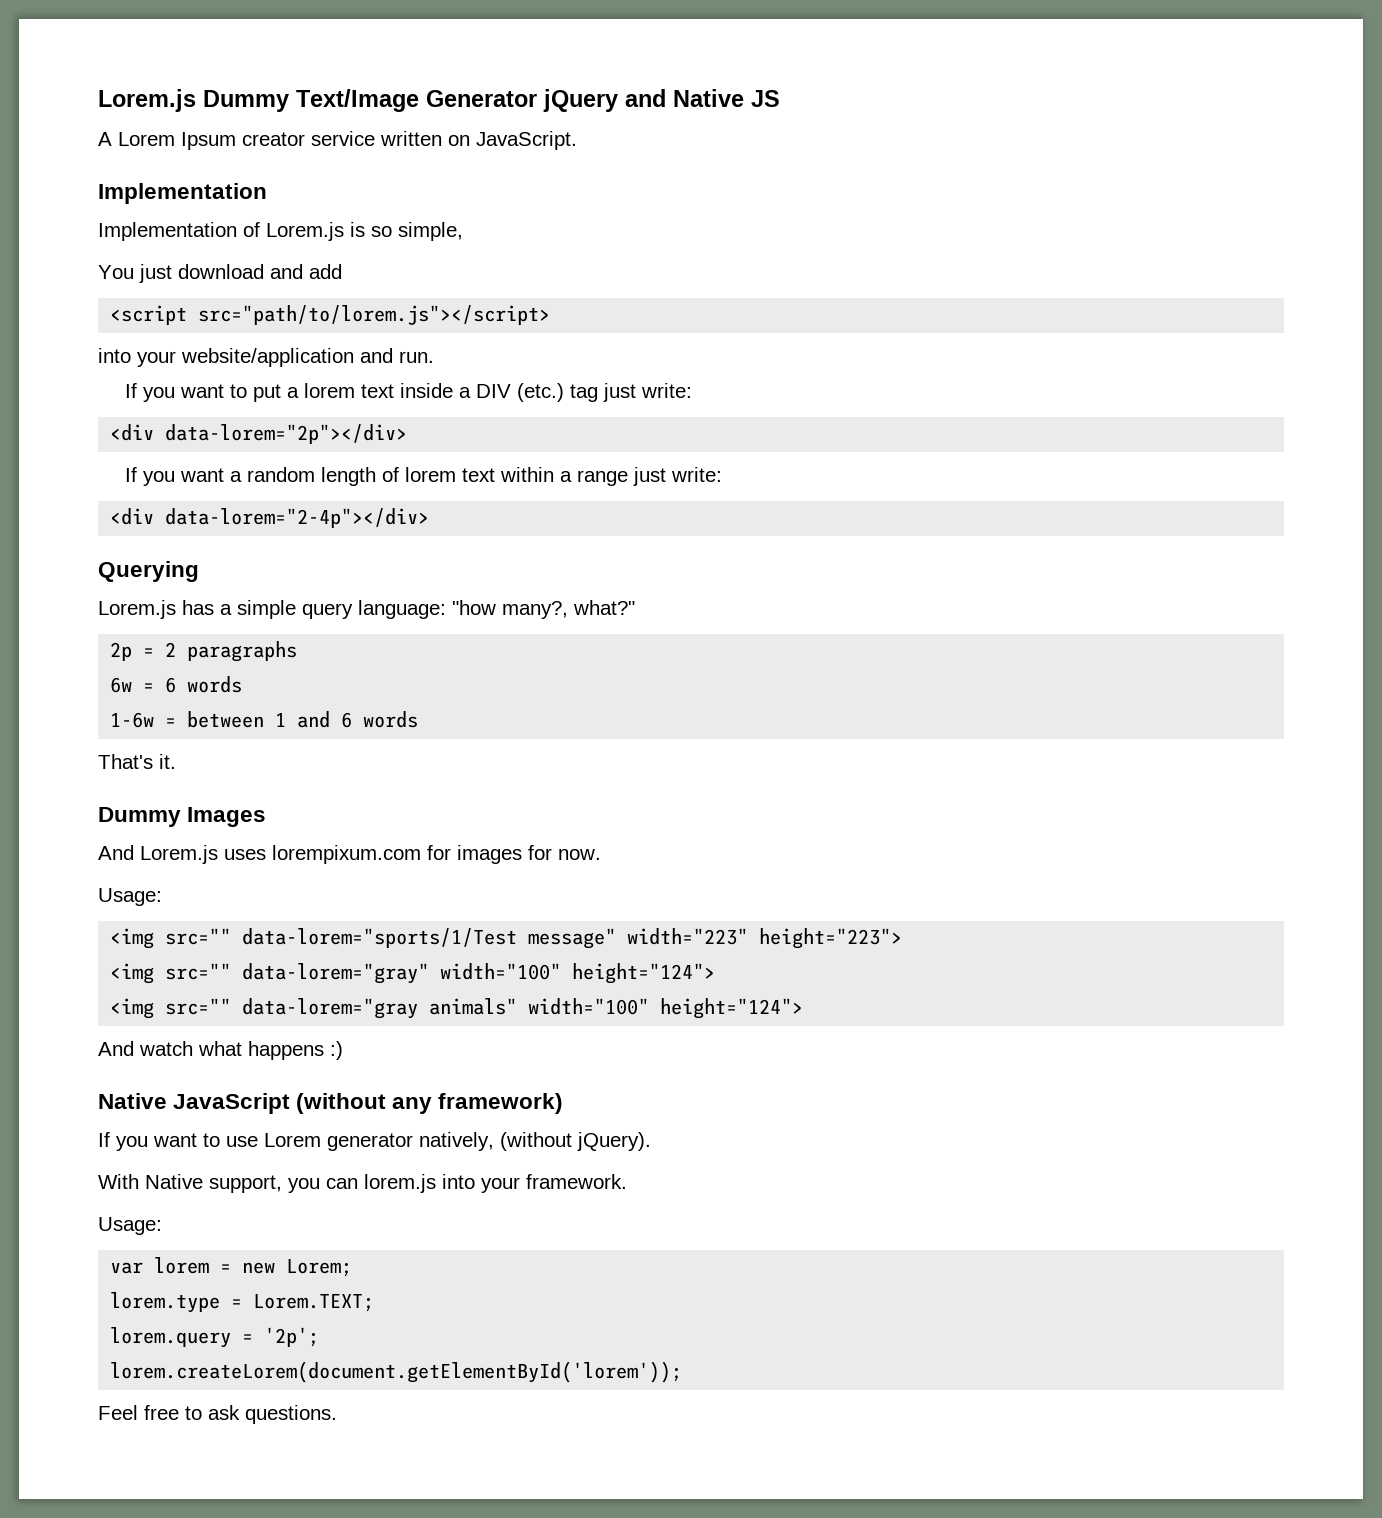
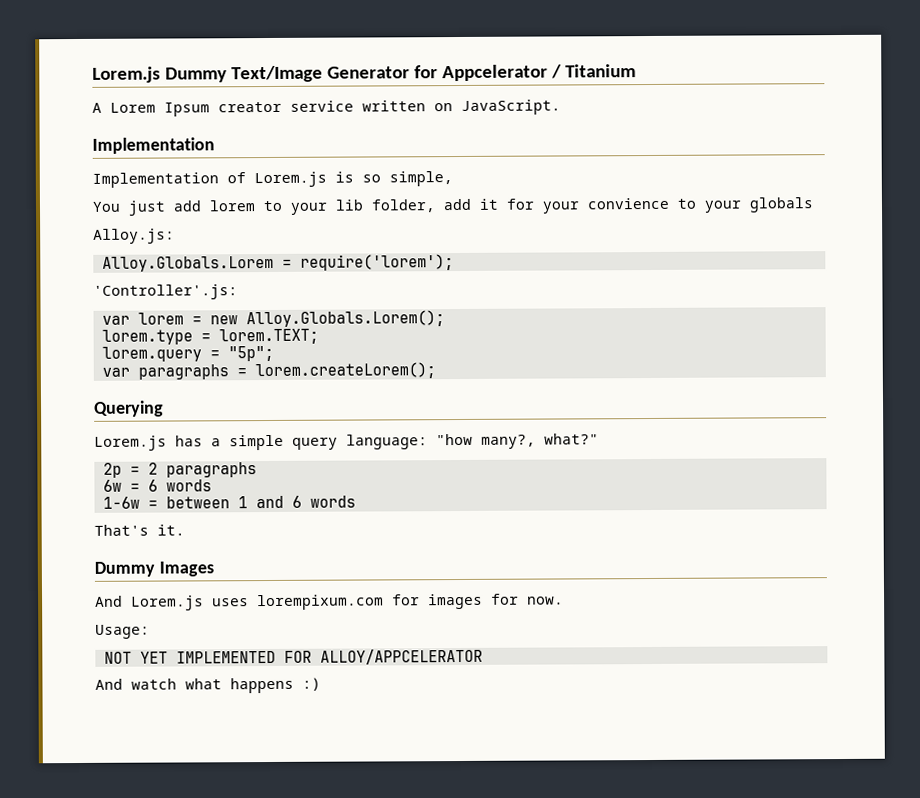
- Lorem.js Dummy Text/Image Generator jQuery and Native JS
+ Lorem.js Dummy Text/Image Generator for Appcelerator / Titanium
- You just download and add
- <script src="path/to/lorem.js"></script>
- into your website/application and run.
- If you want to put a lorem text inside a DIV (etc.) tag just write:
- <div data-lorem="2p"></div>
- If you want a random length of lorem text within a range just write:
- <div data-lorem="2-4p"></div>
+ You just add lorem to your lib folder, add it for your convience to your globals
+ Alloy.js:
+ Alloy.Globals.Lorem = require('lorem');
+ 'Controller'.js:
+ var lorem = new Alloy.Globals.Lorem();
+ lorem.type = lorem.TEXT;
+ lorem.query = "5p";
+ var paragraphs = lorem.createLorem();
- <img src="" data-lorem="sports/1/Test message" width="223" height="223">
- <img src="" data-lorem="gray" width="100" height="124">
- <img src="" data-lorem="gray animals" width="100" height="124">
+ NOT YET IMPLEMENTED FOR ALLOY/APPCELERATOR
- Native JavaScript (without any framework)
- If you want to use Lorem generator natively, (without jQuery).
- With Native support, you can lorem.js into your framework.
- Usage:
- var lorem = new Lorem;
- lorem.type = Lorem.TEXT;
- lorem.query = '2p';
- lorem.createLorem(document.getElementById('lorem'));
- Feel free to ask questions.

